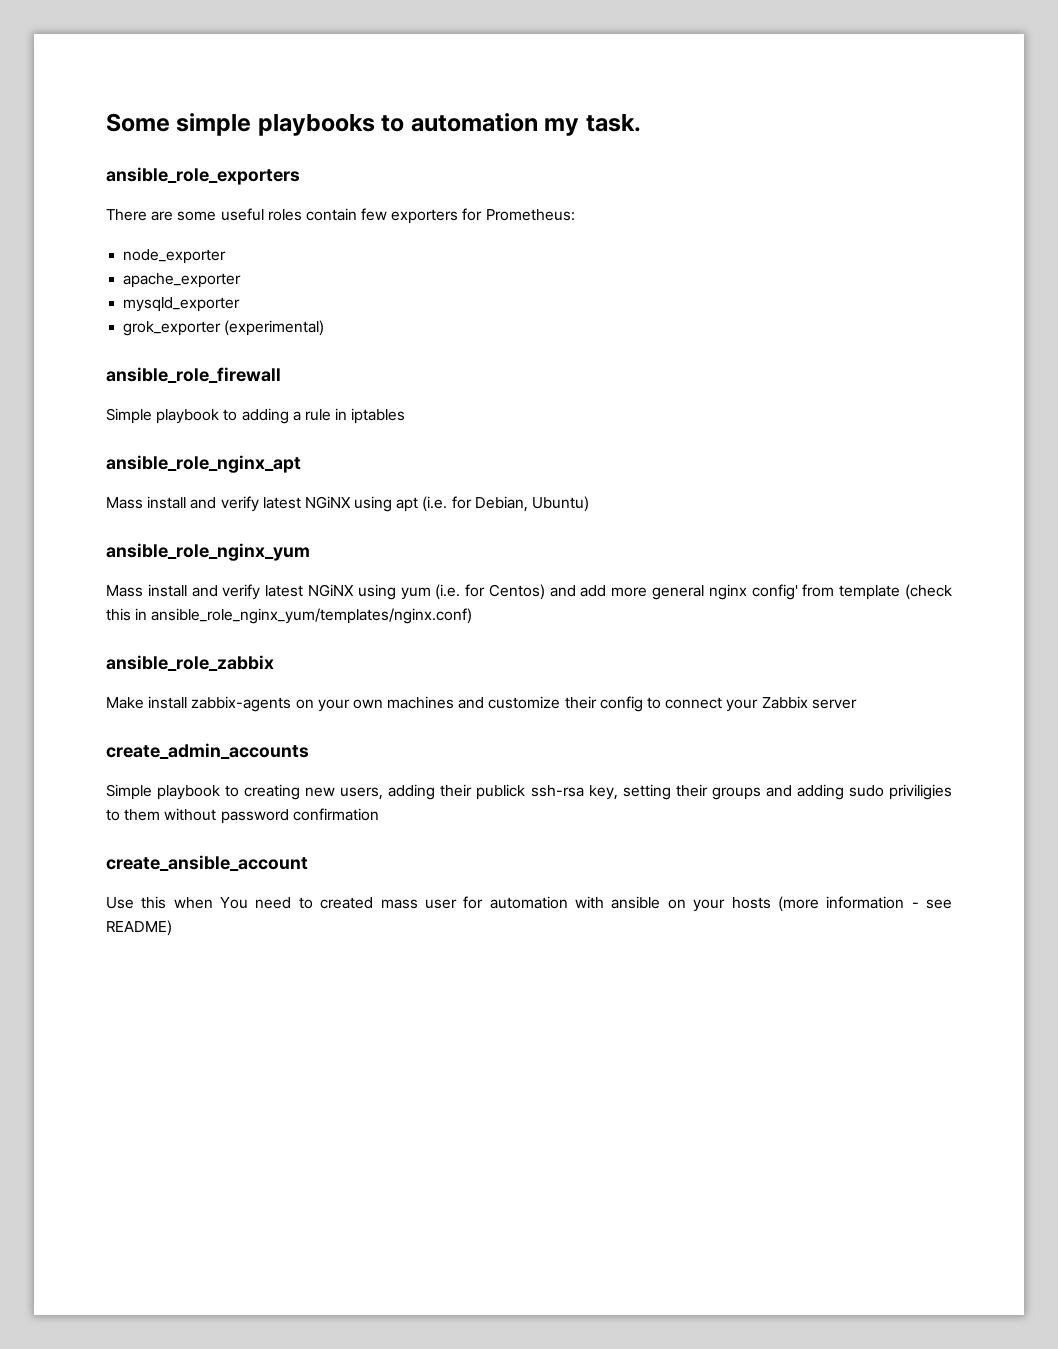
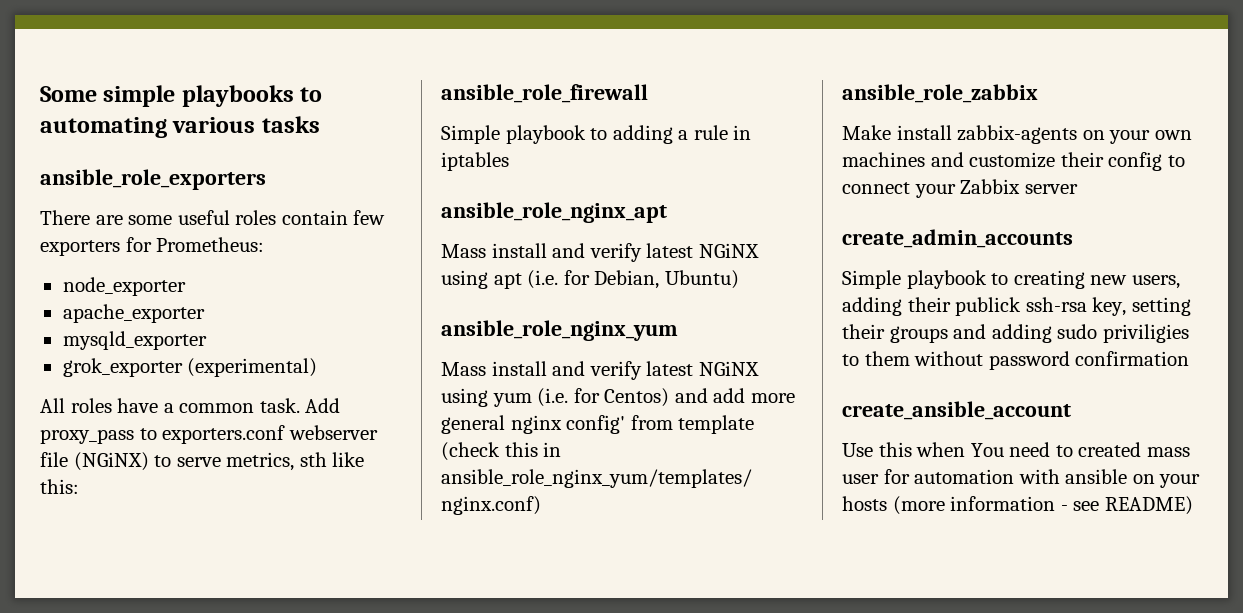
- Some simple playbooks to automation my task.
+ Some simple playbooks to automating various tasks
+ All roles have a common task. Add proxy_pass to exporters.conf webserver file (NGiNX) to serve metrics, sth like this:

